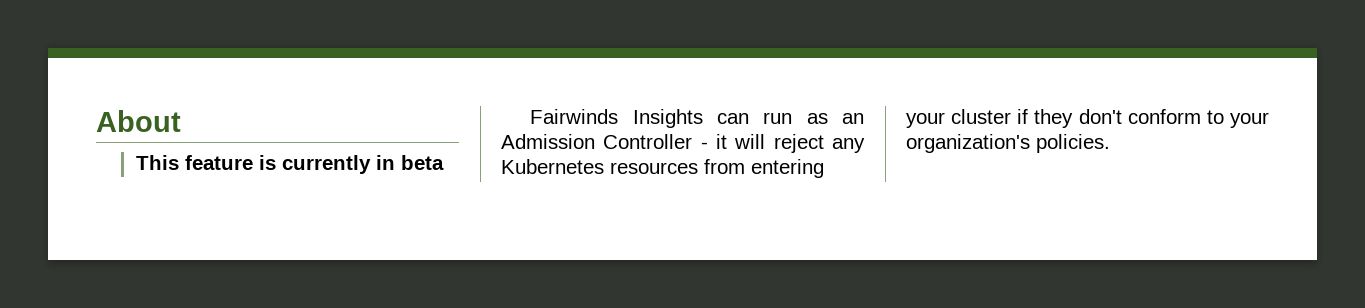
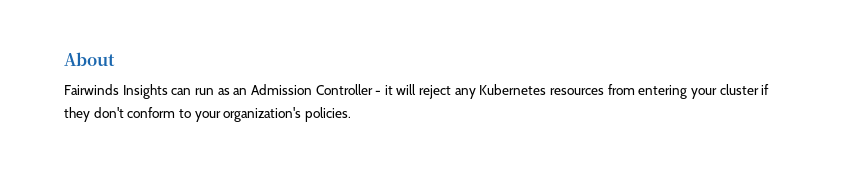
- This feature is currently in beta

